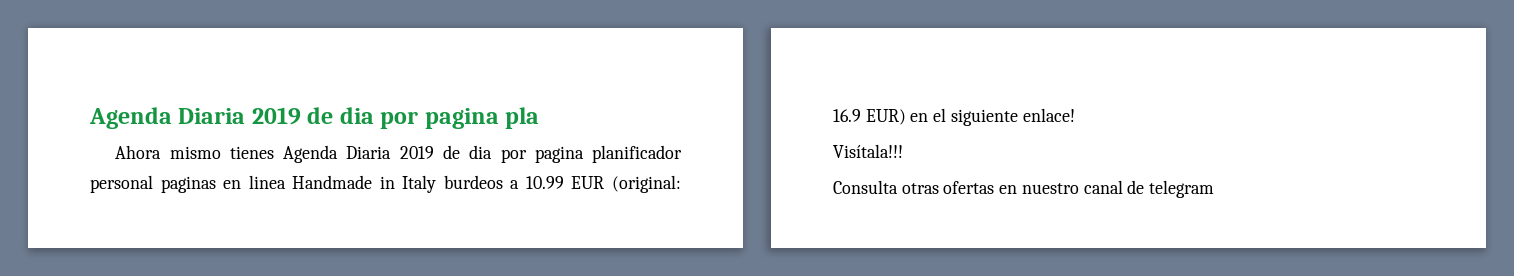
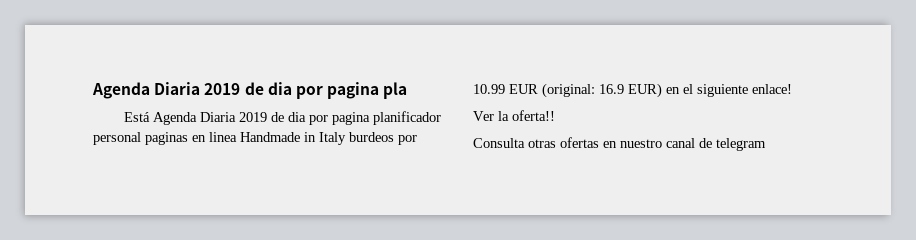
- Ahora mismo tienes Agenda Diaria 2019 de dia por pagina planificador personal paginas en linea Handmade in Italy burdeos a 10.99 EUR (original: 16.9 EUR) en el siguiente enlace!
+ Está Agenda Diaria 2019 de dia por pagina planificador personal paginas en linea Handmade in Italy burdeos por 10.99 EUR (original: 16.9 EUR) en el siguiente enlace!
- Visítala!!!
+ Ver la oferta!!

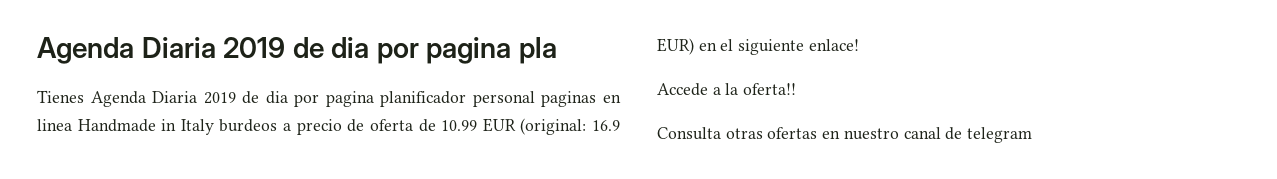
- Está Agenda Diaria 2019 de dia por pagina planificador personal paginas en linea Handmade in Italy burdeos por 10.99 EUR (original: 16.9 EUR) en el siguiente enlace!
+ Tienes Agenda Diaria 2019 de dia por pagina planificador personal paginas en linea Handmade in Italy burdeos a precio de oferta de 10.99 EUR (original: 16.9 EUR) en el siguiente enlace!
- Ver la oferta!!
+ Accede a la oferta!!

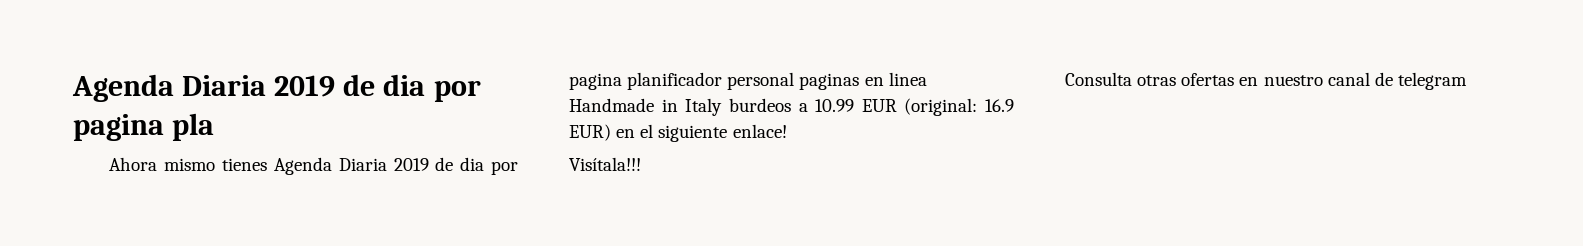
- Tienes Agenda Diaria 2019 de dia por pagina planificador personal paginas en linea Handmade in Italy burdeos a precio de oferta de 10.99 EUR (original: 16.9 EUR) en el siguiente enlace!
+ Ahora mismo tienes Agenda Diaria 2019 de dia por pagina planificador personal paginas en linea Handmade in Italy burdeos a 10.99 EUR (original: 16.9 EUR) en el siguiente enlace!
- Accede a la oferta!!
+ Visítala!!!

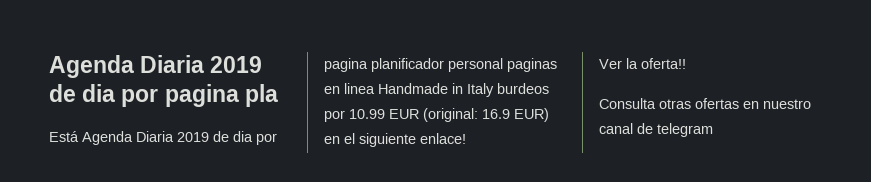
- Ahora mismo tienes Agenda Diaria 2019 de dia por pagina planificador personal paginas en linea Handmade in Italy burdeos a 10.99 EUR (original: 16.9 EUR) en el siguiente enlace!
+ Está Agenda Diaria 2019 de dia por pagina planificador personal paginas en linea Handmade in Italy burdeos por 10.99 EUR (original: 16.9 EUR) en el siguiente enlace!
- Visítala!!!
+ Ver la oferta!!

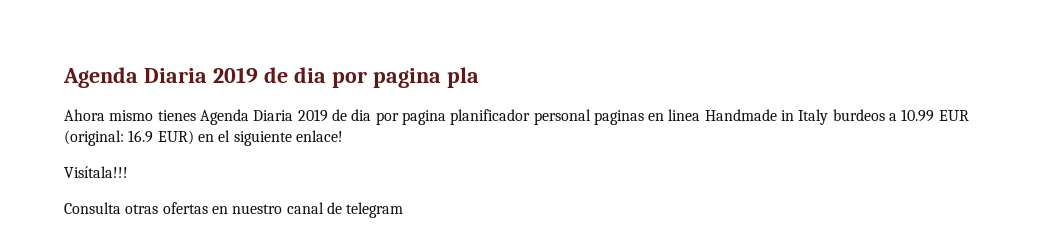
- Está Agenda Diaria 2019 de dia por pagina planificador personal paginas en linea Handmade in Italy burdeos por 10.99 EUR (original: 16.9 EUR) en el siguiente enlace!
+ Ahora mismo tienes Agenda Diaria 2019 de dia por pagina planificador personal paginas en linea Handmade in Italy burdeos a 10.99 EUR (original: 16.9 EUR) en el siguiente enlace!
- Ver la oferta!!
+ Visítala!!!

